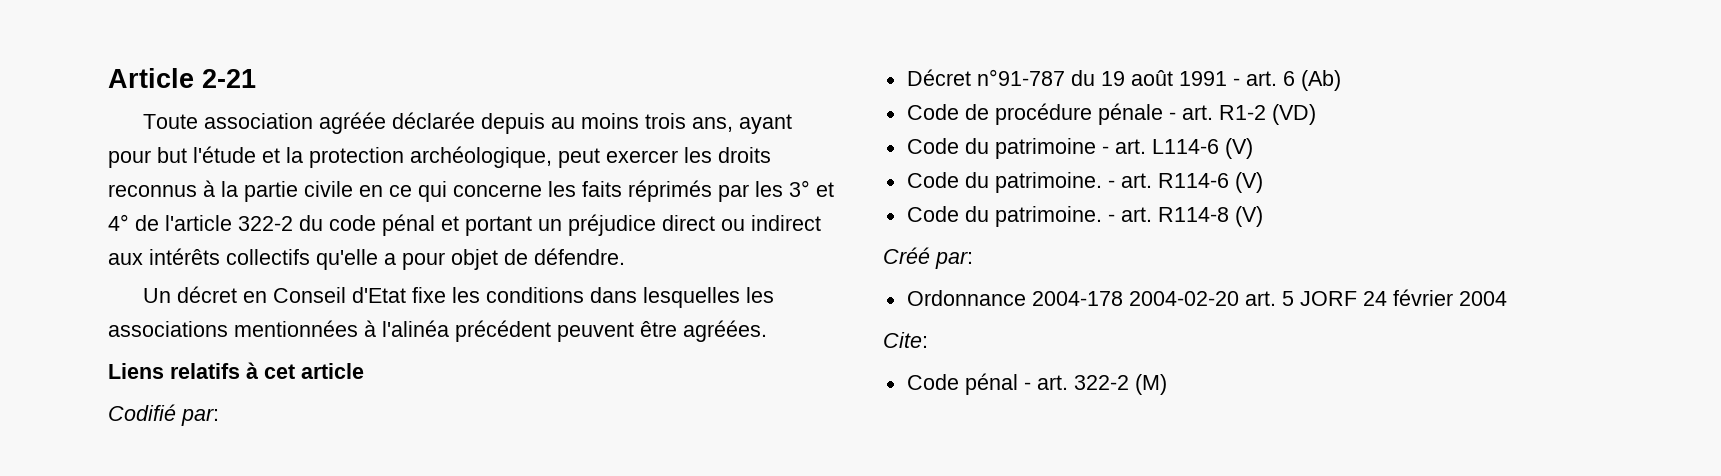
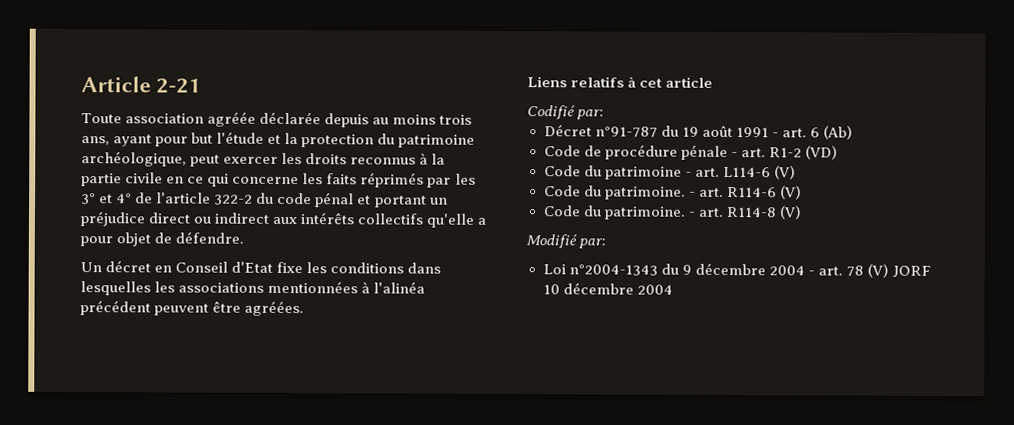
- Toute association agréée déclarée depuis au moins trois ans, ayant pour but l'étude et la protection archéologique, peut exercer les droits reconnus à la partie civile en ce qui concerne les faits réprimés par les 3° et 4° de l'article 322-2 du code pénal et portant un préjudice direct ou indirect aux intérêts collectifs qu'elle a pour objet de défendre.
+ Toute association agréée déclarée depuis au moins trois ans, ayant pour but l'étude et la protection du patrimoine archéologique, peut exercer les droits reconnus à la partie civile en ce qui concerne les faits réprimés par les 3° et 4° de l'article 322-2 du code pénal et portant un préjudice direct ou indirect aux intérêts collectifs qu'elle a pour objet de défendre.
- Créé par:
- Ordonnance 2004-178 2004-02-20 art. 5 JORF 24 février 2004
- Cite:
- Code pénal - art. 322-2 (M)
+ Modifié par:
+ Loi n°2004-1343 du 9 décembre 2004 - art. 78 (V) JORF 10 décembre 2004

